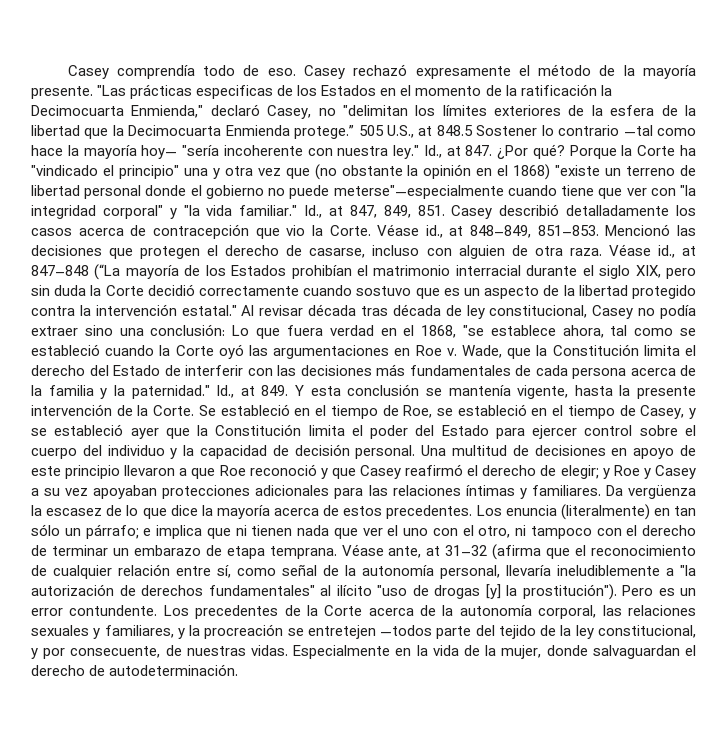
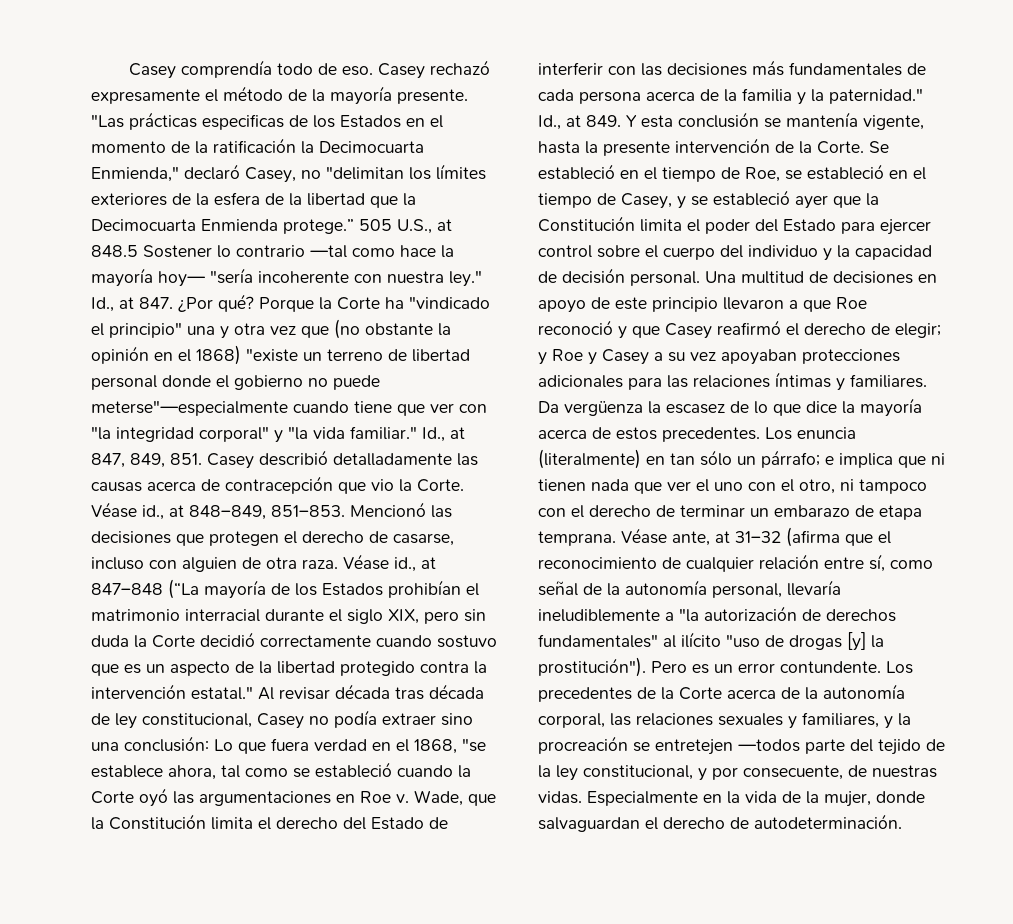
- Id., at 847, 849, 851. Casey describió detalladamente los casos acerca de contracepción que vio la Corte.
+ Id., at 847, 849, 851. Casey describió detalladamente las causas acerca de contracepción que vio la Corte.

